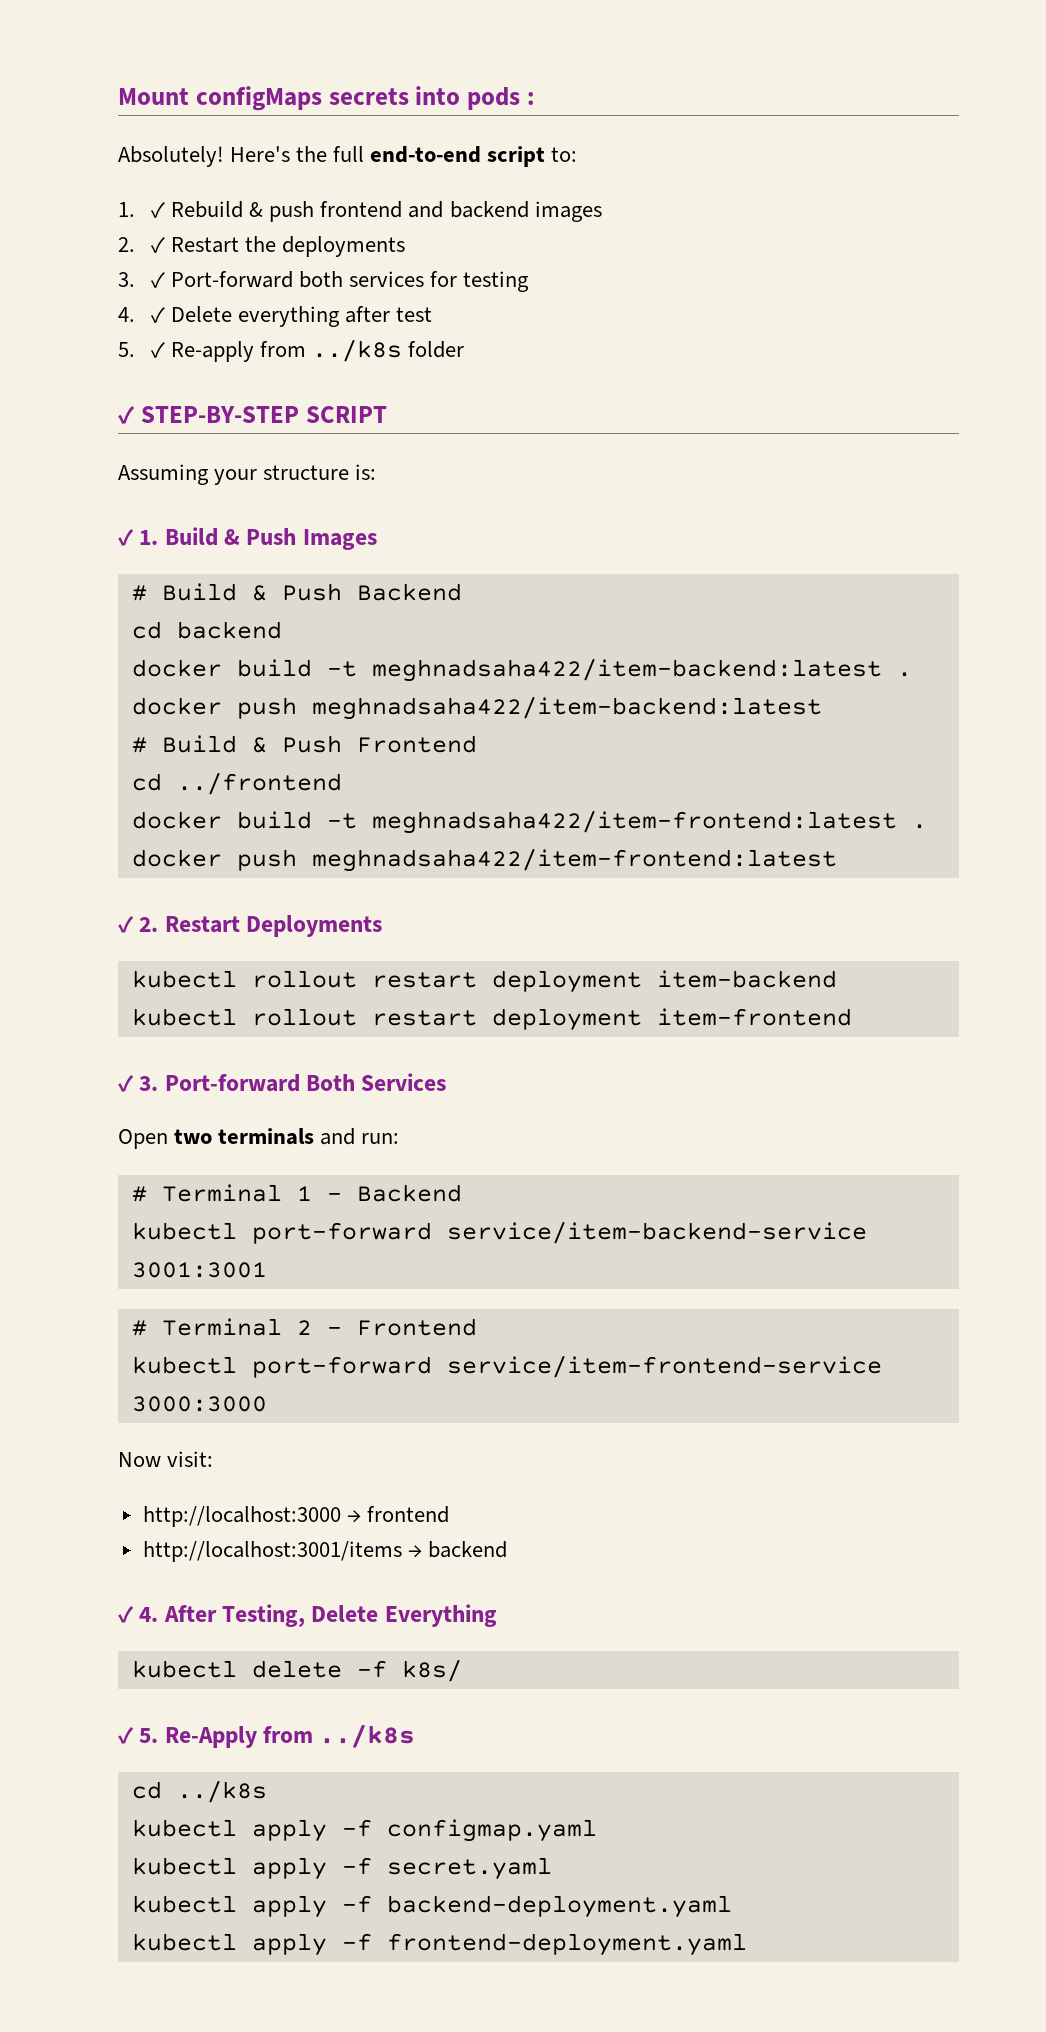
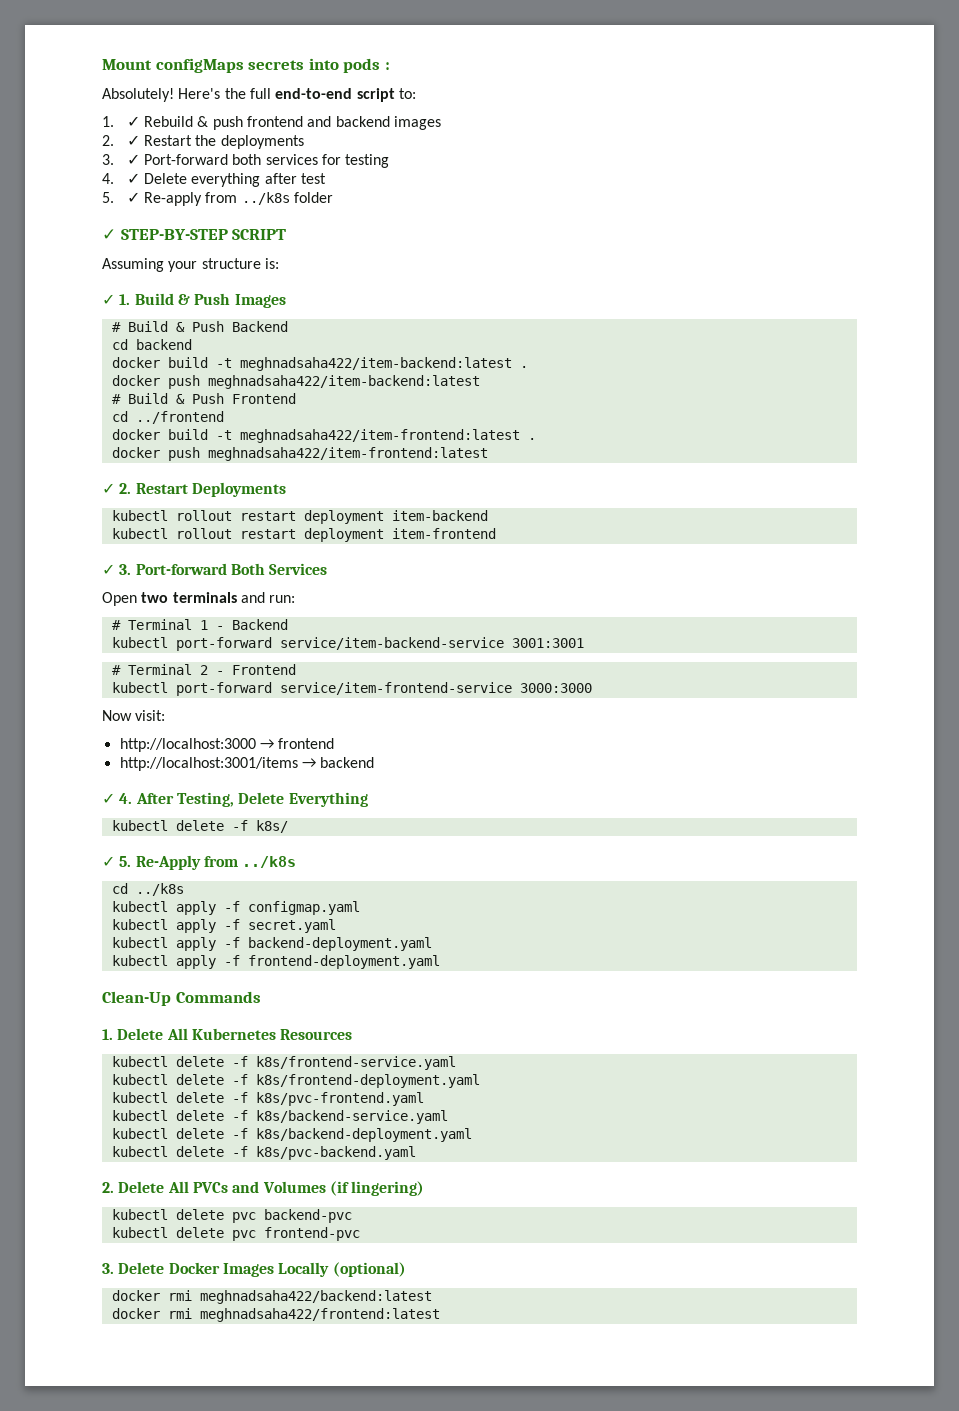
+ Clean-Up Commands
+ 1. Delete All Kubernetes Resources
+ kubectl delete -f k8s/frontend-service.yaml
+ kubectl delete -f k8s/frontend-deployment.yaml
+ kubectl delete -f k8s/pvc-frontend.yaml
+ kubectl delete -f k8s/backend-service.yaml
+ kubectl delete -f k8s/backend-deployment.yaml
+ kubectl delete -f k8s/pvc-backend.yaml
+ 2. Delete All PVCs and Volumes (if lingering)
+ kubectl delete pvc backend-pvc
+ kubectl delete pvc frontend-pvc
+ 3. Delete Docker Images Locally (optional)
+ docker rmi meghnadsaha422/backend:latest
+ docker rmi meghnadsaha422/frontend:latest

